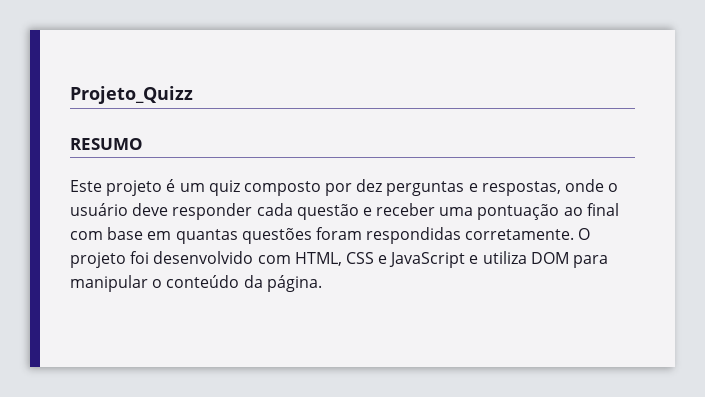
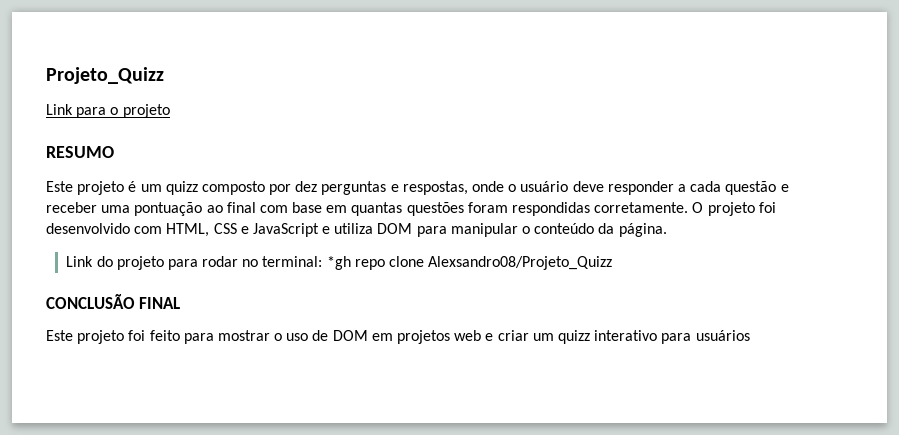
+ Link para o projeto
- Este projeto é um quiz composto por dez perguntas e respostas, onde o usuário deve responder cada questão e receber uma pontuação ao final com base em quantas questões foram respondidas corretamente.
+ Este projeto é um quizz composto por dez perguntas e respostas, onde o usuário deve responder a cada questão e receber uma pontuação ao final com base em quantas questões foram respondidas corretamente.
+ Link do projeto para rodar no terminal: *gh repo clone Alexsandro08/Projeto_Quizz
+ CONCLUSÃO FINAL
+ Este projeto foi feito para mostrar o uso de DOM em projetos web e criar um quizz interativo para usuários

